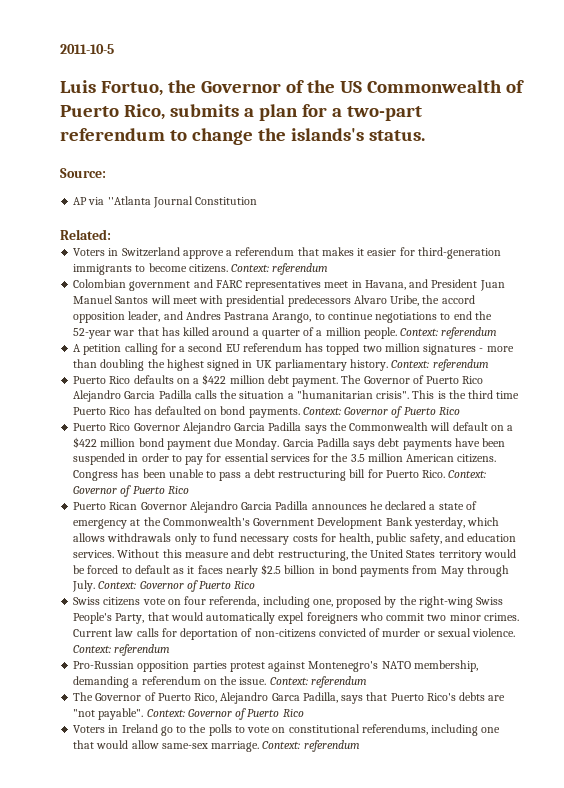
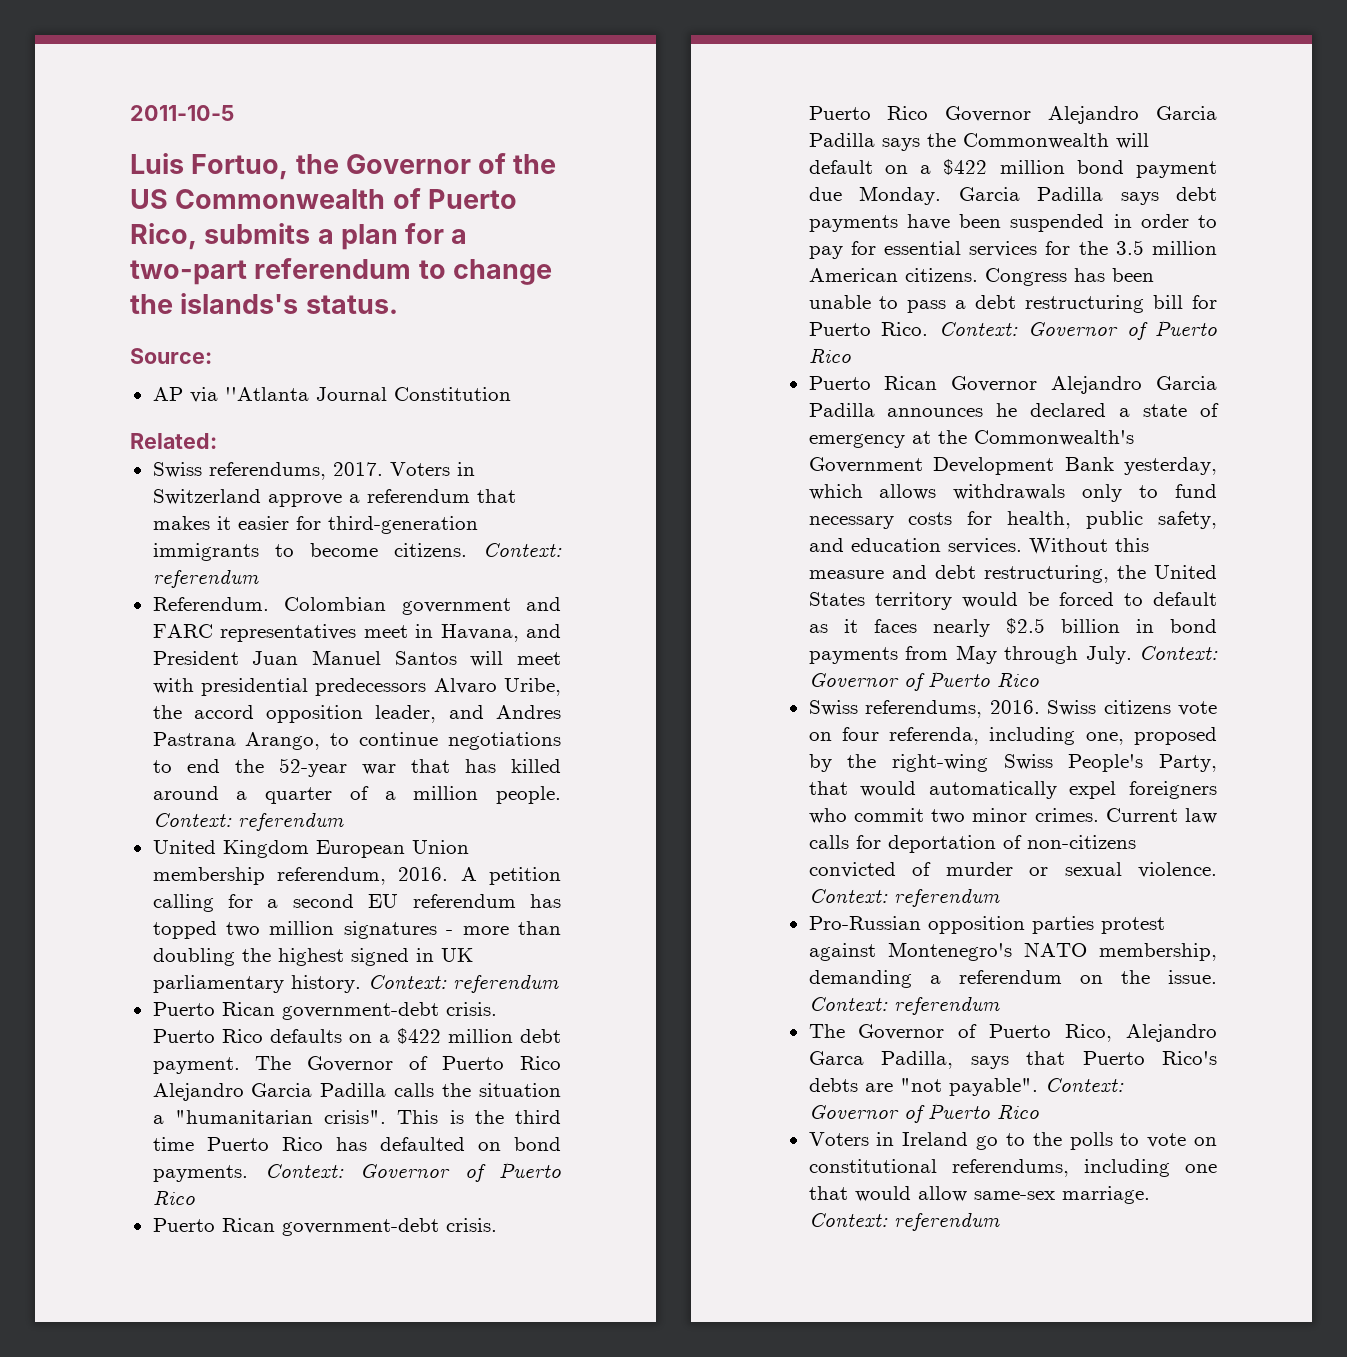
+ Swiss referendums, 2017.
+ Referendum.
+ United Kingdom European Union membership referendum, 2016.
- Puerto Rico defaults on a $422 million debt payment.
+ Puerto Rican government-debt crisis. Puerto Rico defaults on a $422 million debt payment.
- Puerto Rico Governor Alejandro Garcia Padilla says the Commonwealth will default on a $422 million bond payment due Monday.
+ Puerto Rican government-debt crisis. Puerto Rico Governor Alejandro Garcia Padilla says the Commonwealth will default on a $422 million bond payment due Monday.
- Swiss citizens vote on four referenda, including one, proposed by the right-wing Swiss People's Party, that would automatically expel foreigners who commit two minor crimes.
+ Swiss referendums, 2016. Swiss citizens vote on four referenda, including one, proposed by the right-wing Swiss People's Party, that would automatically expel foreigners who commit two minor crimes.

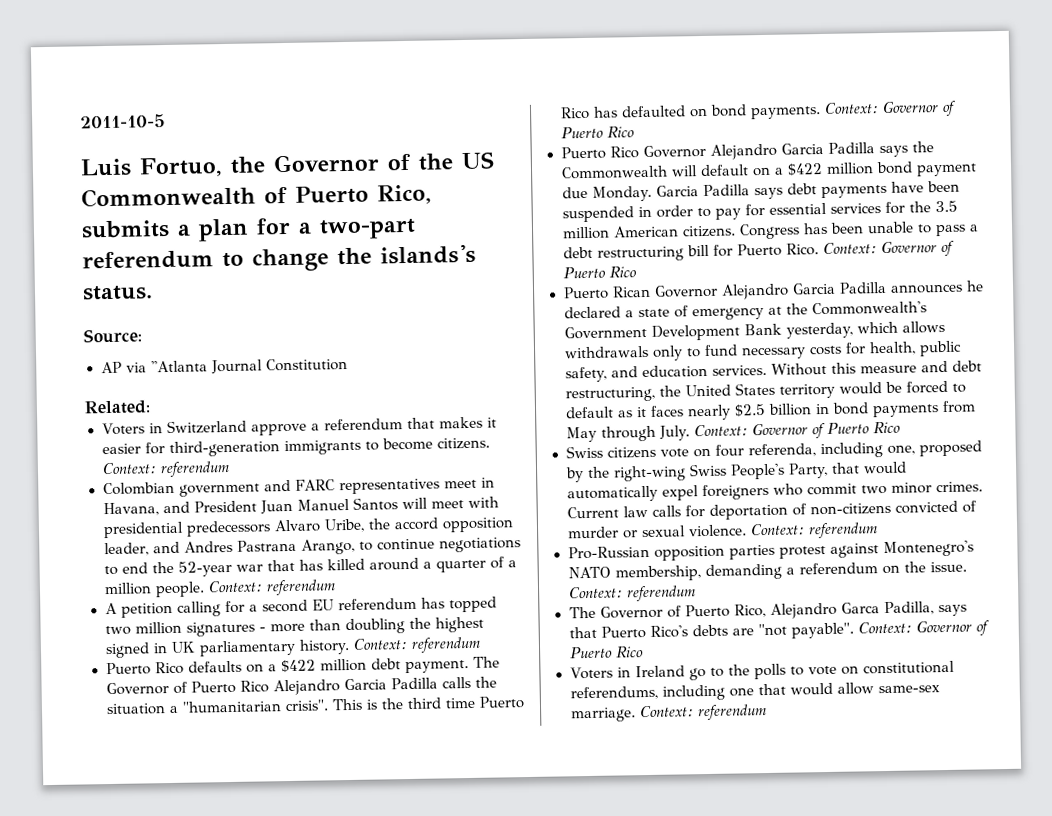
- Swiss referendums, 2017.
- Referendum.
- United Kingdom European Union membership referendum, 2016.
- Puerto Rican government-debt crisis. Puerto Rico defaults on a $422 million debt payment.
+ Puerto Rico defaults on a $422 million debt payment.
- Puerto Rican government-debt crisis. Puerto Rico Governor Alejandro Garcia Padilla says the Commonwealth will default on a $422 million bond payment due Monday.
+ Puerto Rico Governor Alejandro Garcia Padilla says the Commonwealth will default on a $422 million bond payment due Monday.
- Swiss referendums, 2016. Swiss citizens vote on four referenda, including one, proposed by the right-wing Swiss People's Party, that would automatically expel foreigners who commit two minor crimes.
+ Swiss citizens vote on four referenda, including one, proposed by the right-wing Swiss People's Party, that would automatically expel foreigners who commit two minor crimes.

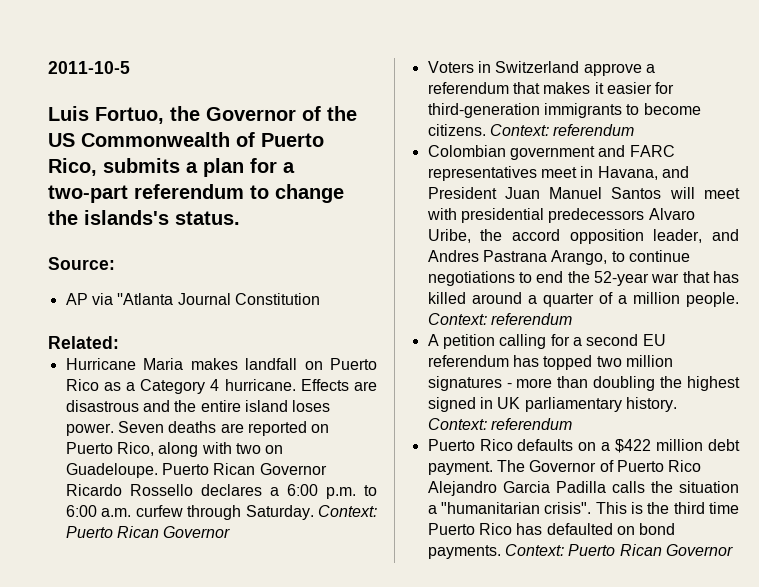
+ Hurricane Maria makes landfall on Puerto Rico as a Category 4 hurricane. Effects are disastrous and the entire island loses power. Seven deaths are reported on Puerto Rico, along with two on Guadeloupe. Puerto Rican Governor Ricardo Rossello declares a 6:00 p.m. to 6:00 a.m. curfew through Saturday. Context: Puerto Rican Governor
- This is the third time Puerto Rico has defaulted on bond payments. Context: Governor of Puerto Rico
- Puerto Rico Governor Alejandro Garcia Padilla says the Commonwealth will default on a $422 million bond payment due Monday. Garcia Padilla says debt payments have been suspended in order to pay for essential services for the 3.5 million American citizens. Congress has been unable to pass a debt restructuring bill for Puerto Rico. Context: Governor of Puerto Rico
- Puerto Rican Governor Alejandro Garcia Padilla announces he declared a state of emergency at the Commonwealth's Government Development Bank yesterday, which allows withdrawals only to fund necessary costs for health, public safety, and education services. Without this measure and debt restructuring, the United States territory would be forced to default as it faces nearly $2.5 billion in bond payments from May through July. Context: Governor of Puerto Rico
- Swiss citizens vote on four referenda, including one, proposed by the right-wing Swiss People's Party, that would automatically expel foreigners who commit two minor crimes. Current law calls for deportation of non-citizens convicted of murder or sexual violence. Context: referendum
- Pro-Russian opposition parties protest against Montenegro's NATO membership, demanding a referendum on the issue. Context: referendum
- The Governor of Puerto Rico, Alejandro Garca Padilla, says that Puerto Rico's debts are "not payable". Context: Governor of Puerto Rico
- Voters in Ireland go to the polls to vote on constitutional referendums, including one that would allow same-sex marriage. Context: referendum
+ This is the third time Puerto Rico has defaulted on bond payments. Context: Puerto Rican Governor

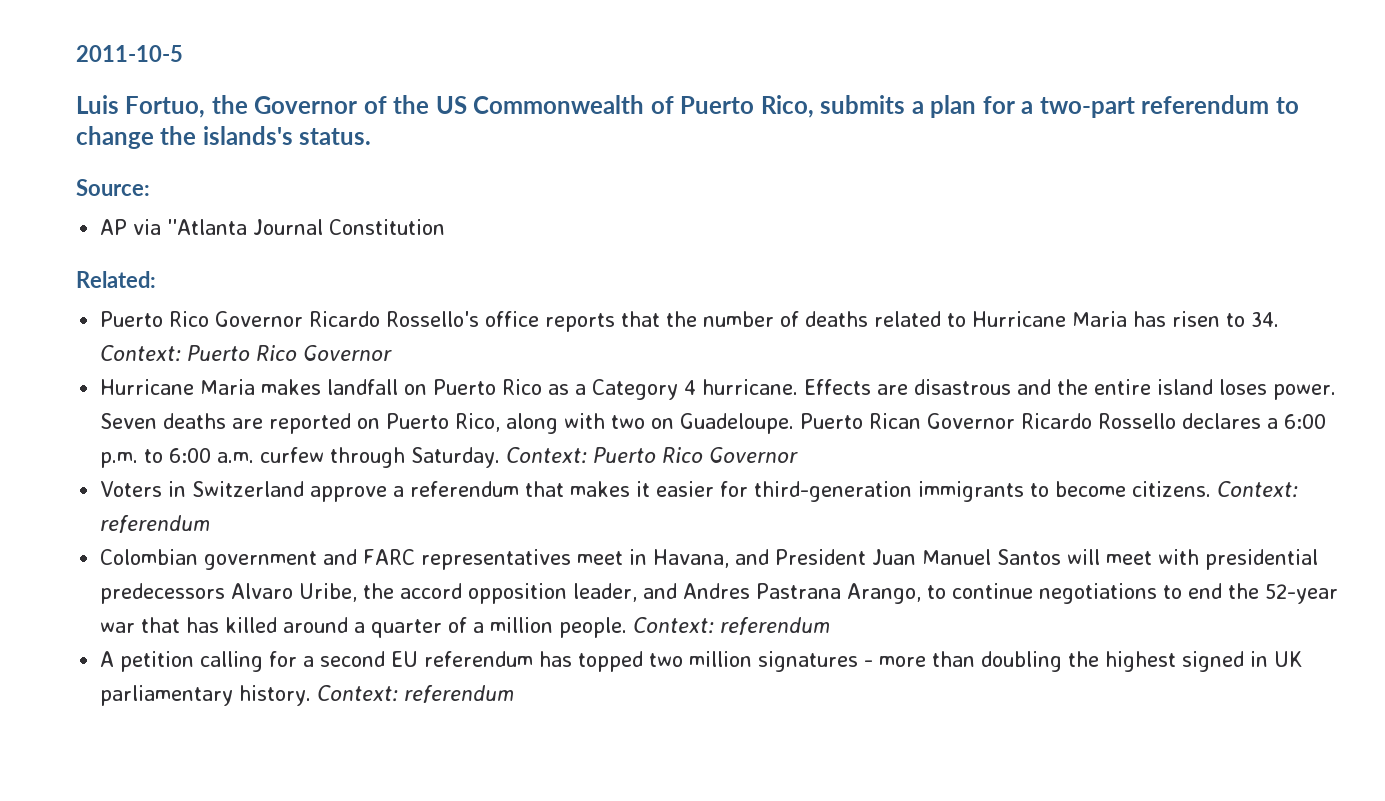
+ Puerto Rico Governor Ricardo Rossello's office reports that the number of deaths related to Hurricane Maria has risen to 34. Context: Puerto Rico Governor
- Puerto Rican Governor Ricardo Rossello declares a 6:00 p.m. to 6:00 a.m. curfew through Saturday. Context: Puerto Rican Governor
+ Puerto Rican Governor Ricardo Rossello declares a 6:00 p.m. to 6:00 a.m. curfew through Saturday. Context: Puerto Rico Governor
- Puerto Rico defaults on a $422 million debt payment. The Governor of Puerto Rico Alejandro Garcia Padilla calls the situation a "humanitarian crisis". This is the third time Puerto Rico has defaulted on bond payments. Context: Puerto Rican Governor

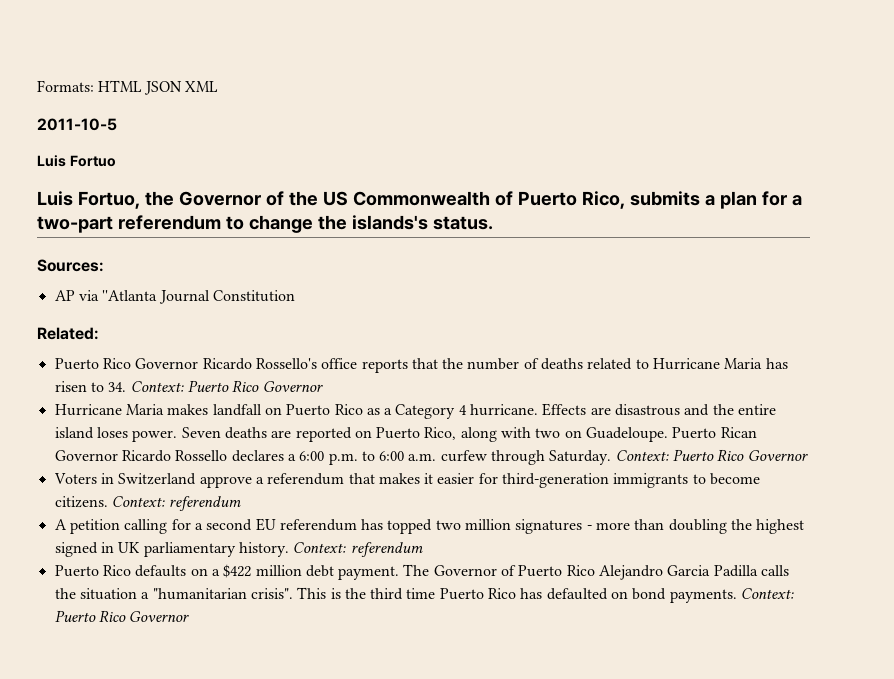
+ Formats: HTML JSON XML
+ Luis Fortuo
- Source:
+ Sources:
- Colombian government and FARC representatives meet in Havana, and President Juan Manuel Santos will meet with presidential predecessors Alvaro Uribe, the accord opposition leader, and Andres Pastrana Arango, to continue negotiations to end the 52-year war that has killed around a quarter of a million people. Context: referendum
+ Puerto Rico defaults on a $422 million debt payment. The Governor of Puerto Rico Alejandro Garcia Padilla calls the situation a "humanitarian crisis". This is the third time Puerto Rico has defaulted on bond payments. Context: Puerto Rico Governor

